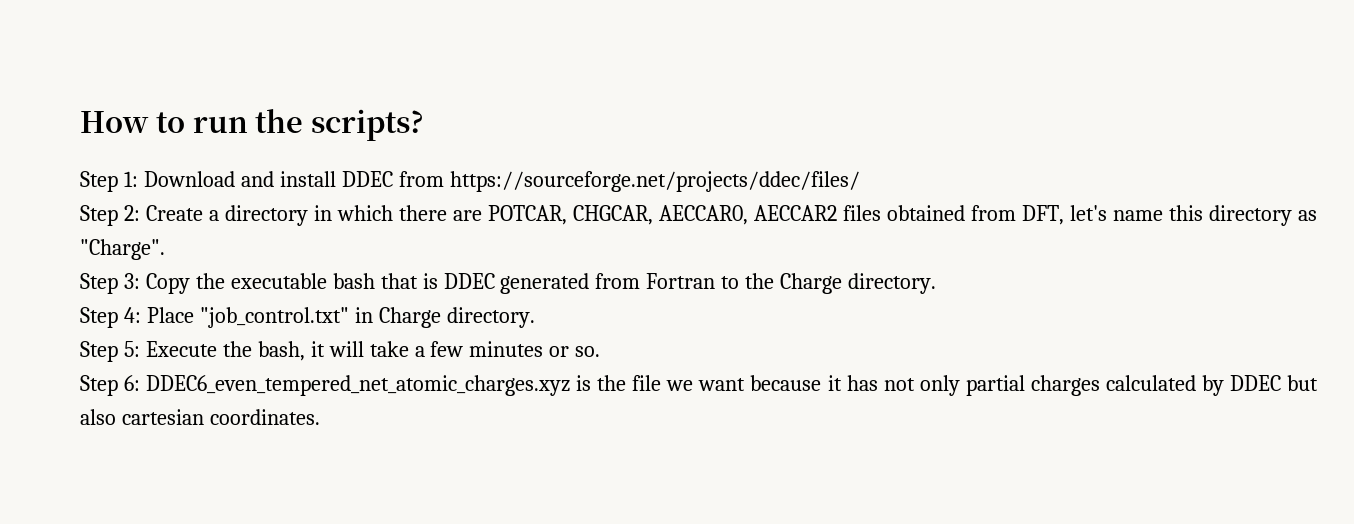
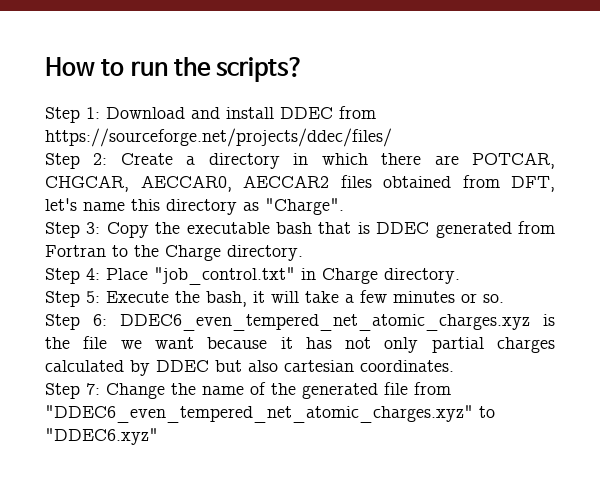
+ Step 7: Change the name of the generated file from "DDEC6_even_tempered_net_atomic_charges.xyz" to "DDEC6.xyz"

